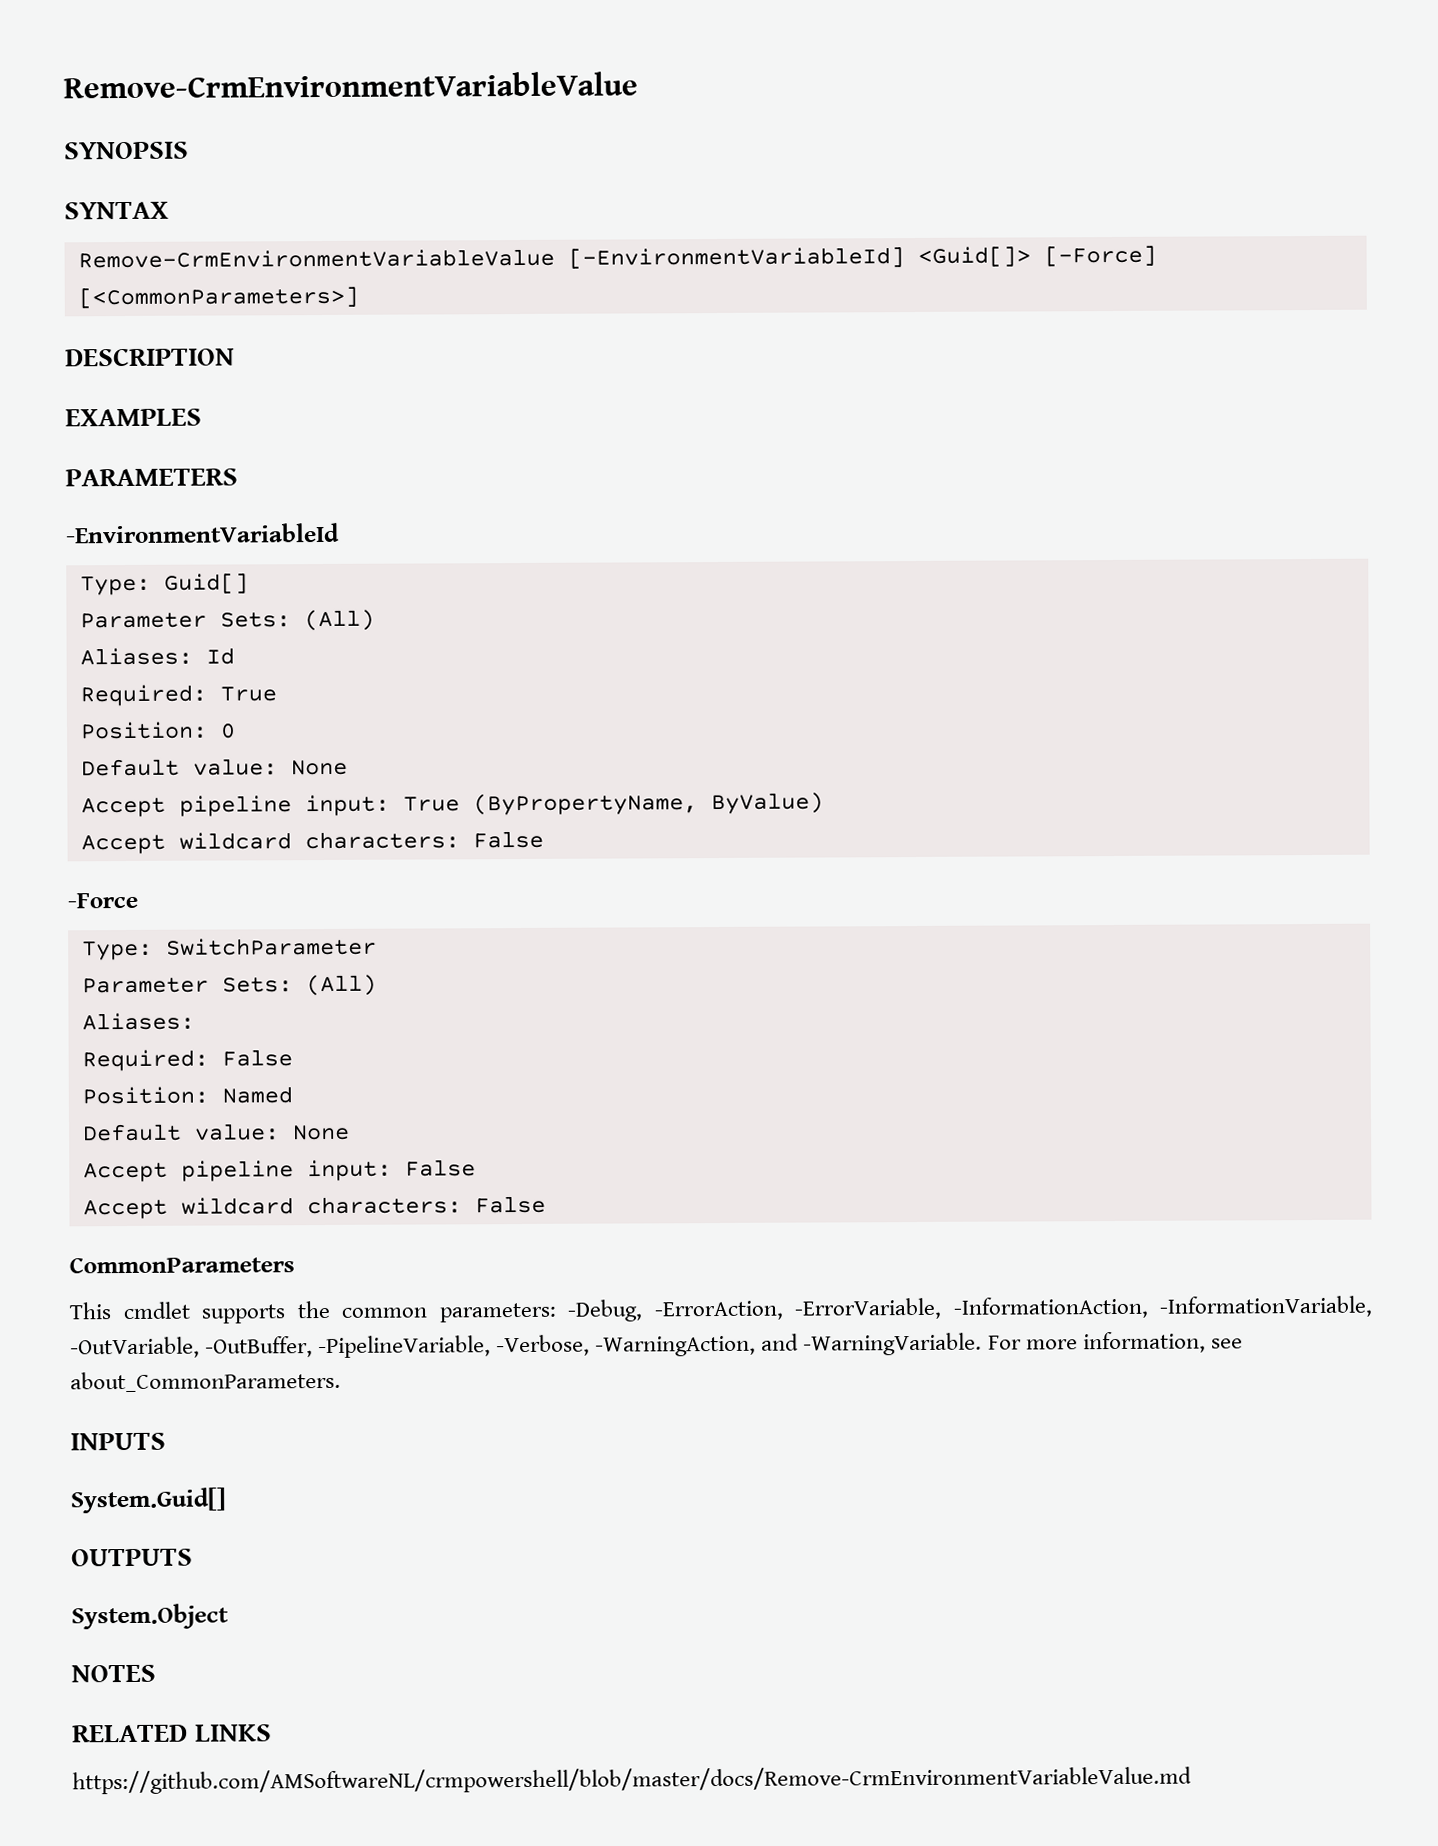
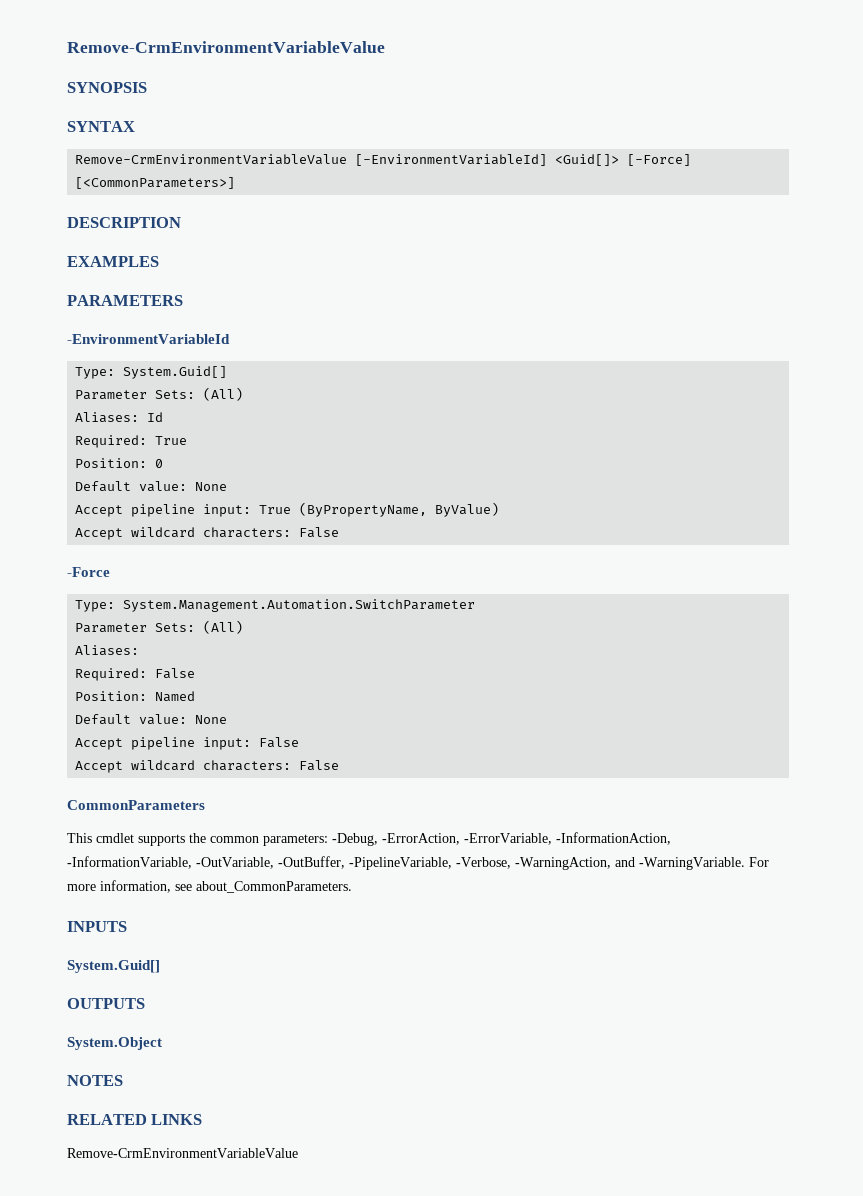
- Type: Guid[]
+ Type: System.Guid[]
- Type: SwitchParameter
+ Type: System.Management.Automation.SwitchParameter
  RELATED LINKS
- https://github.com/AMSoftwareNL/crmpowershell/blob/master/docs/Remove-CrmEnvironmentVariableValue.md
+ Remove-CrmEnvironmentVariableValue

